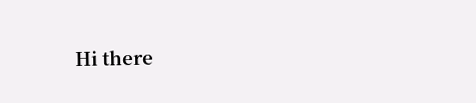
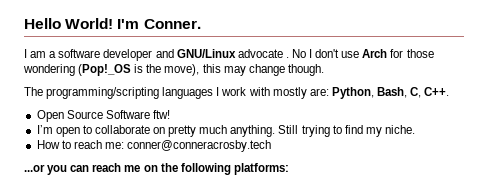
- Hi there
+ Hello World! I'm Conner.
+ I am a software developer and GNU/Linux advocate . No I don't use Arch for those wondering (Pop!_OS is the move), this may change though.
+ The programming/scripting languages I work with mostly are: Python, Bash, C, C++.
+ Open Source Software ftw!
+ I’m open to collaborate on pretty much anything. Still trying to find my niche.
+ How to reach me: conner@conneracrosby.tech
+ ...or you can reach me on the following platforms:

